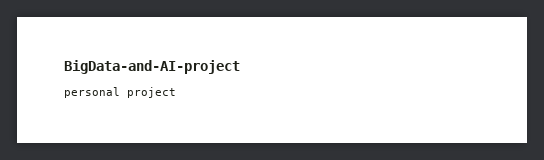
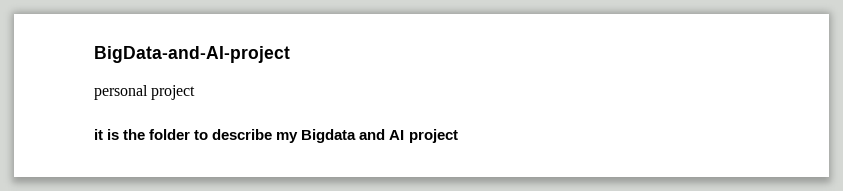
+ it is the folder to describe my Bigdata and AI project

